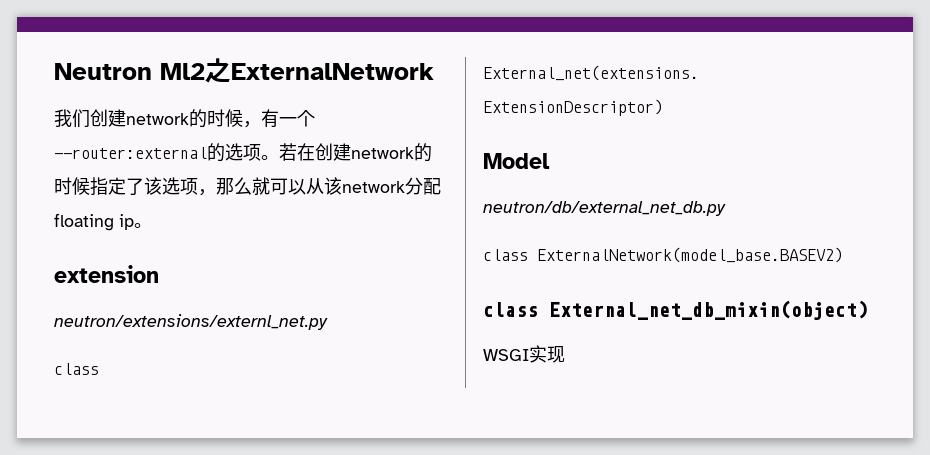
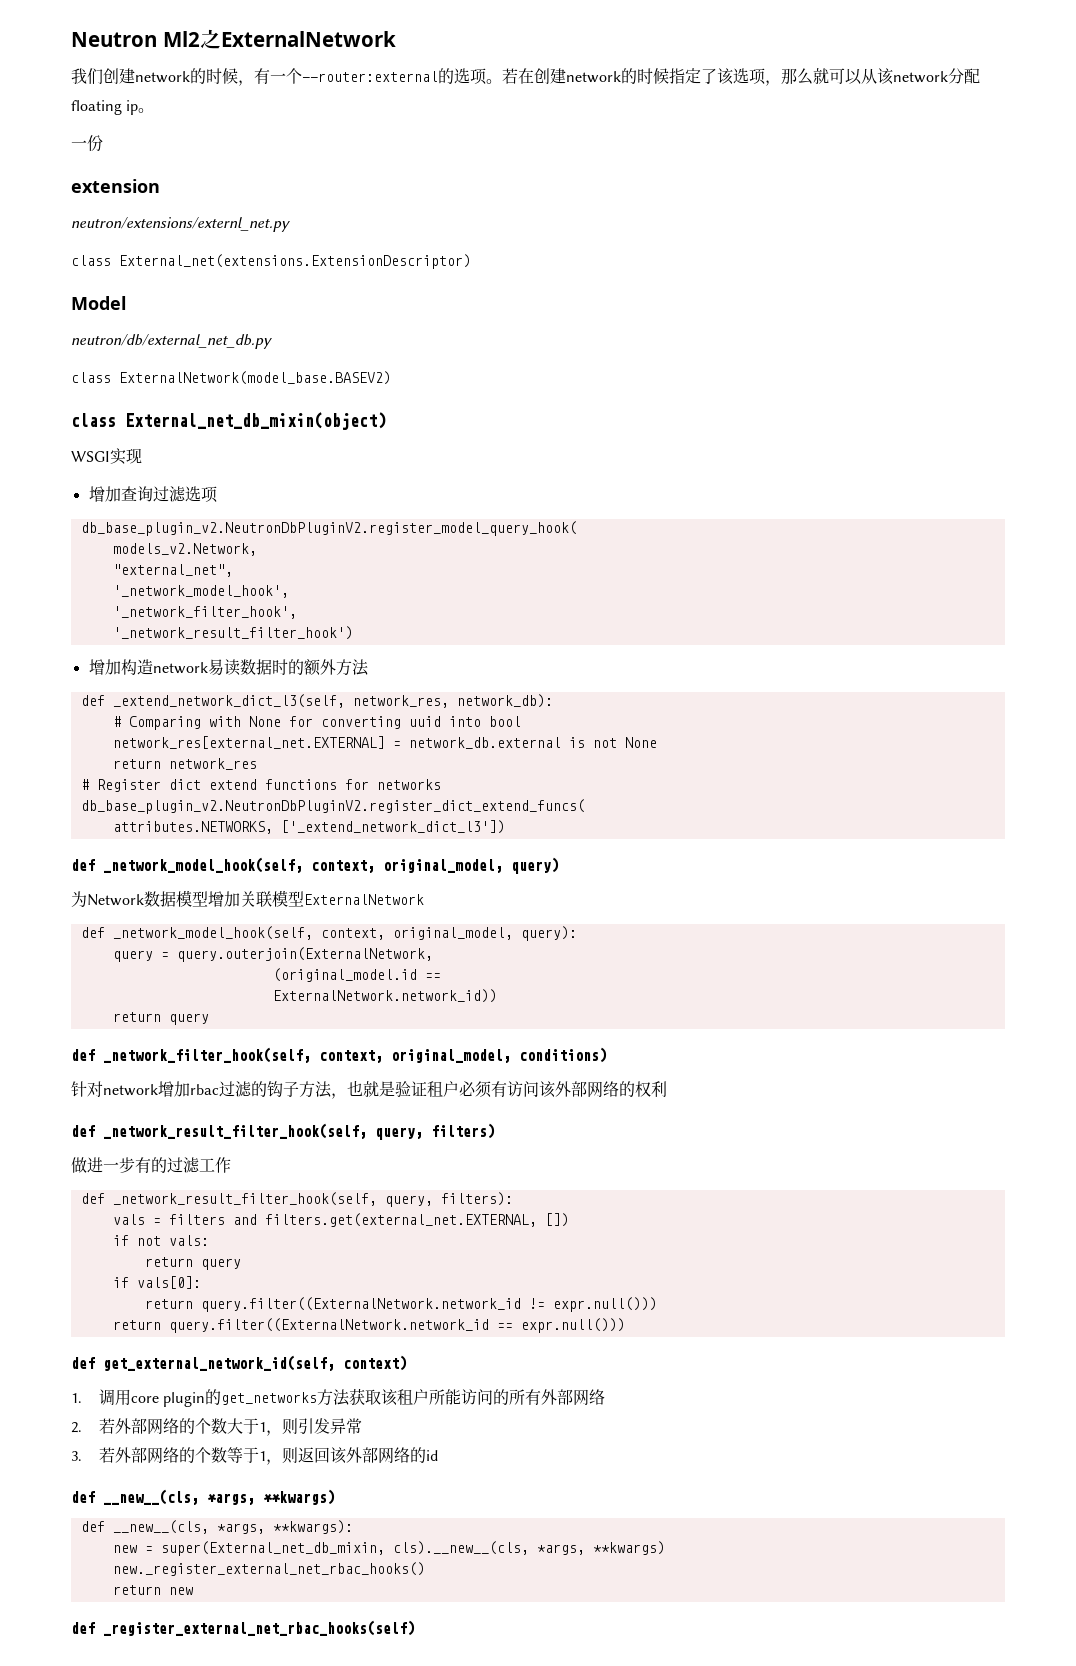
+ 一份
+ 增加查询过滤选项
+ db_base_plugin_v2.NeutronDbPluginV2.register_model_query_hook(
+ models_v2.Network,
+ "external_net",
+ '_network_model_hook',
+ '_network_filter_hook',
+ '_network_result_filter_hook')
+ 增加构造network易读数据时的额外方法
+ def _extend_network_dict_l3(self, network_res, network_db):
+ # Comparing with None for converting uuid into bool
+ network_res[external_net.EXTERNAL] = network_db.external is not None
+ return network_res
+ # Register dict extend functions for networks
+ db_base_plugin_v2.NeutronDbPluginV2.register_dict_extend_funcs(
+ attributes.NETWORKS, ['_extend_network_dict_l3'])
+ def _network_model_hook(self, context, original_model, query)
+ 为Network数据模型增加关联模型ExternalNetwork
+ def _network_model_hook(self, context, original_model, query):
+ query = query.outerjoin(ExternalNetwork,
+ (original_model.id ==
+ ExternalNetwork.network_id))
+ return query
+ def _network_filter_hook(self, context, original_model, conditions)
+ 针对network增加rbac过滤的钩子方法，也就是验证租户必须有访问该外部网络的权利
+ def _network_result_filter_hook(self, query, filters)
+ 做进一步有的过滤工作
+ def _network_result_filter_hook(self, query, filters):
+ vals = filters and filters.get(external_net.EXTERNAL, [])
+ if not vals:
+ return query
+ if vals[0]:
+ return query.filter((ExternalNetwork.network_id != expr.null()))
+ return query.filter((ExternalNetwork.network_id == expr.null()))
+ def get_external_network_id(self, context)
+ 1.调用core plugin的get_networks方法获取该租户所能访问的所有外部网络
+ 2.若外部网络的个数大于1，则引发异常
+ 3.若外部网络的个数等于1，则返回该外部网络的id
+ def __new__(cls, *args, **kwargs)
+ def __new__(cls, *args, **kwargs):
+ new = super(External_net_db_mixin, cls).__new__(cls, *args, **kwargs)
+ new._register_external_net_rbac_hooks()
+ return new
+ def _register_external_net_rbac_hooks(self)

